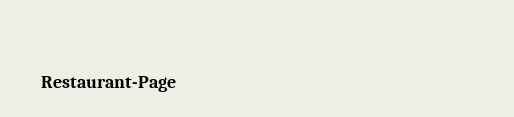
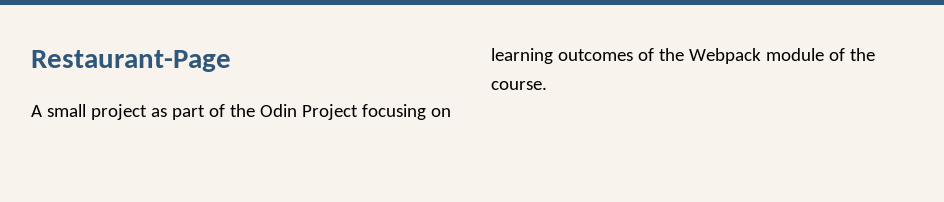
+ A small project as part of the Odin Project focusing on learning outcomes of the Webpack module of the course.

